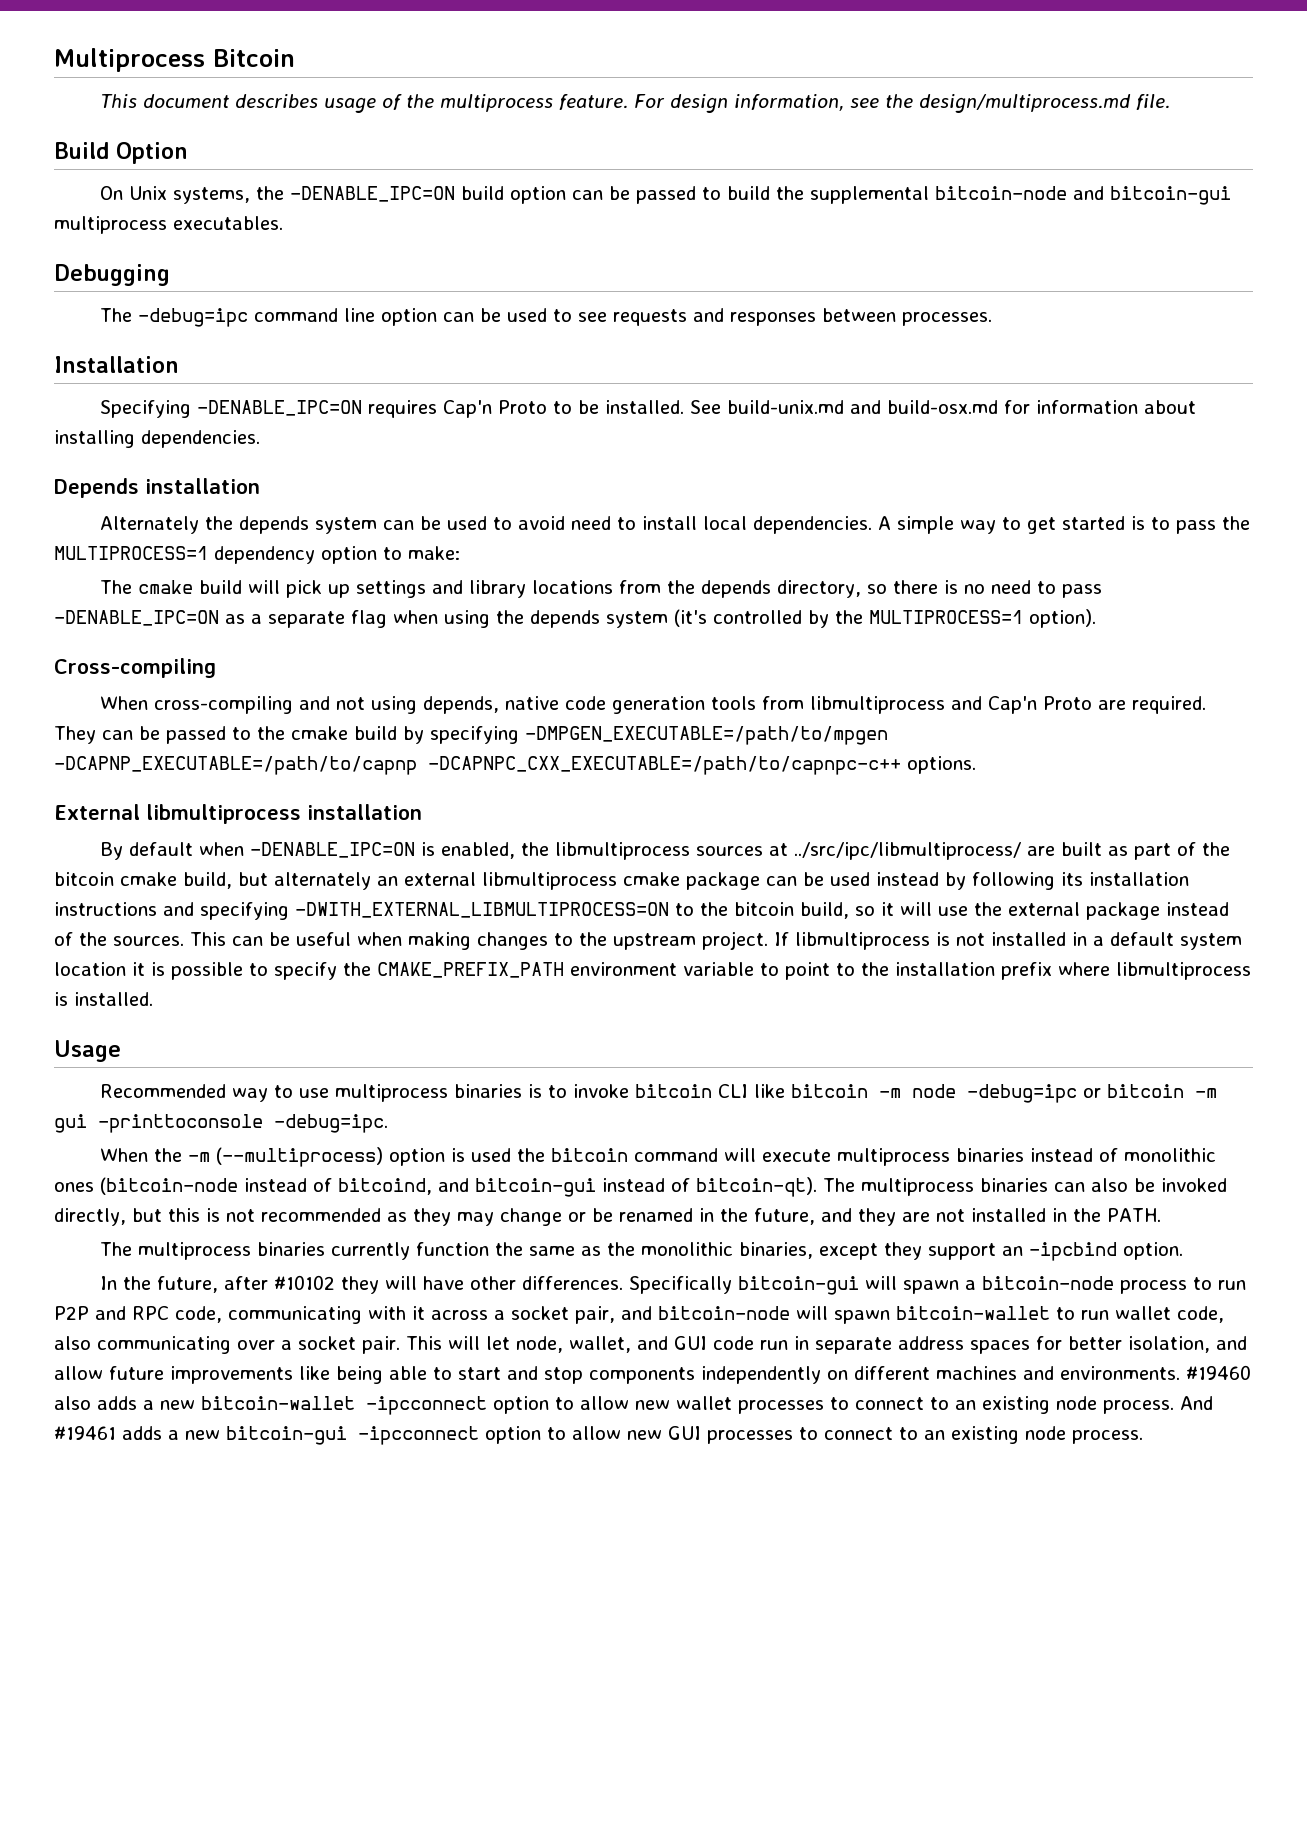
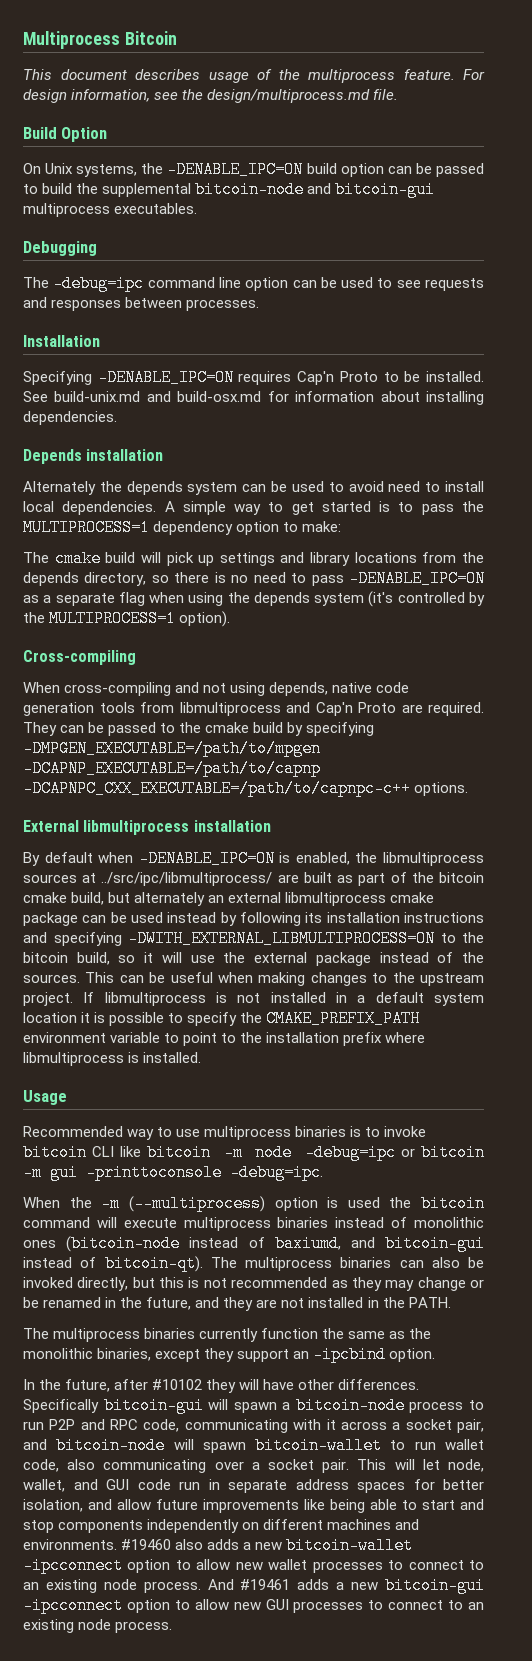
- When the -m (--multiprocess) option is used the bitcoin command will execute multiprocess binaries instead of monolithic ones (bitcoin-node instead of bitcoind, and bitcoin-gui instead of bitcoin-qt).
+ When the -m (--multiprocess) option is used the bitcoin command will execute multiprocess binaries instead of monolithic ones (bitcoin-node instead of baxiumd, and bitcoin-gui instead of bitcoin-qt).

